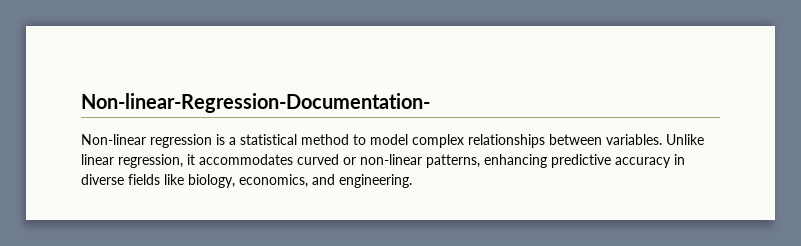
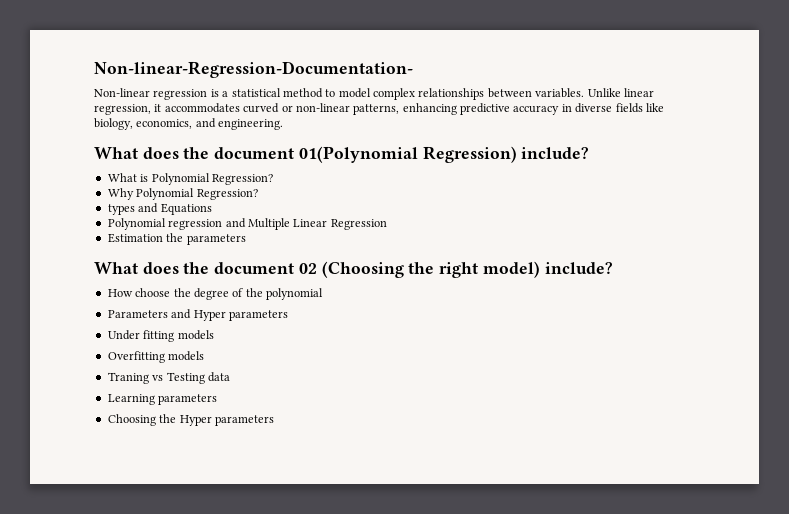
+ What does the document 01(Polynomial Regression) include?
+ What is Polynomial Regression?
+ Why Polynomial Regression?
+ types and Equations
+ Polynomial regression and Multiple Linear Regression
+ Estimation the parameters
+ What does the document 02 (Choosing the right model) include?
+ How choose the degree of the polynomial
+ Parameters and Hyper parameters
+ Under fitting models
+ Overfitting models
+ Traning vs Testing data
+ Learning parameters
+ Choosing the Hyper parameters

